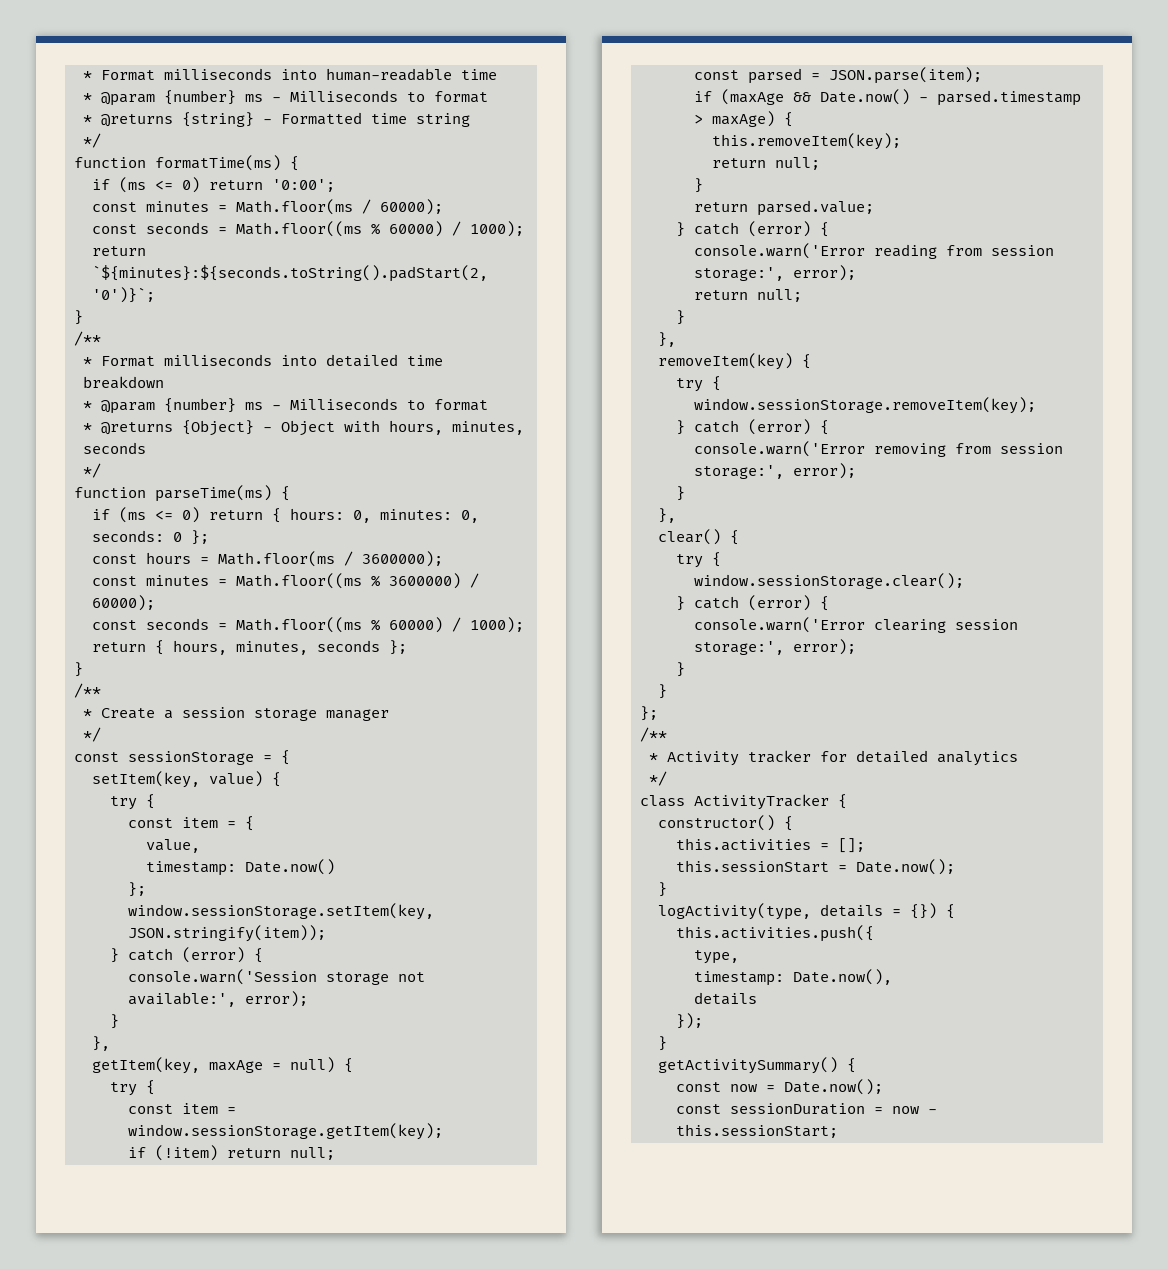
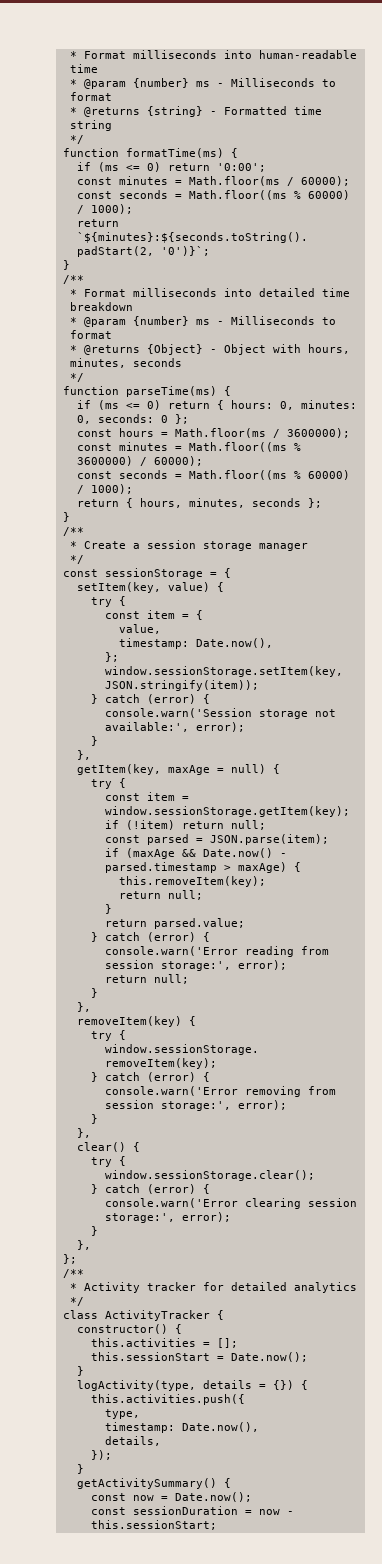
  value,
- timestamp: Date.now()
+ timestamp: Date.now(),
  console.warn('Error clearing session storage:', error);
  }
- }
+ },
  type,
  timestamp: Date.now(),
- details
+ details,

